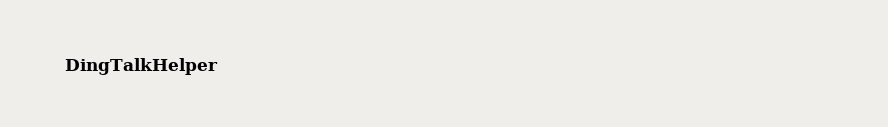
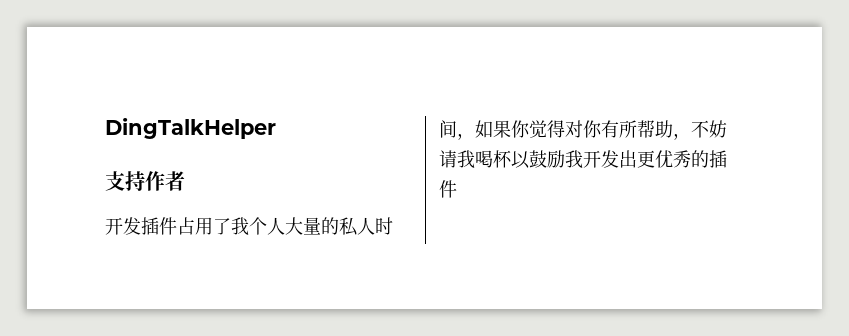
+ 支持作者
+ 开发插件占用了我个人大量的私人时间，如果你觉得对你有所帮助，不妨请我喝杯以鼓励我开发出更优秀的插件

